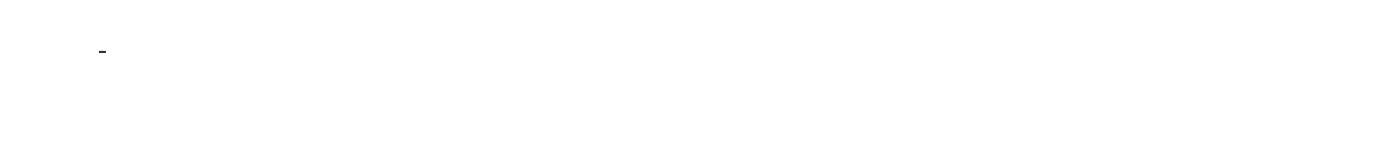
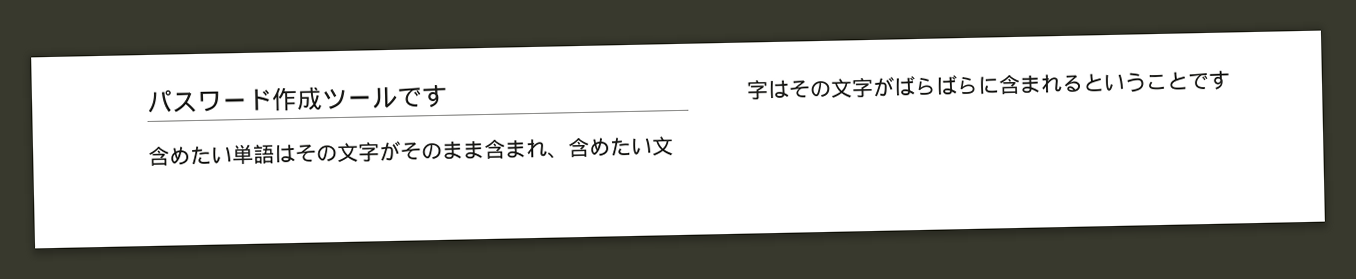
- -
+ パスワード作成ツールです
+ 含めたい単語はその文字がそのまま含まれ、含めたい文字はその文字がばらばらに含まれるということです

